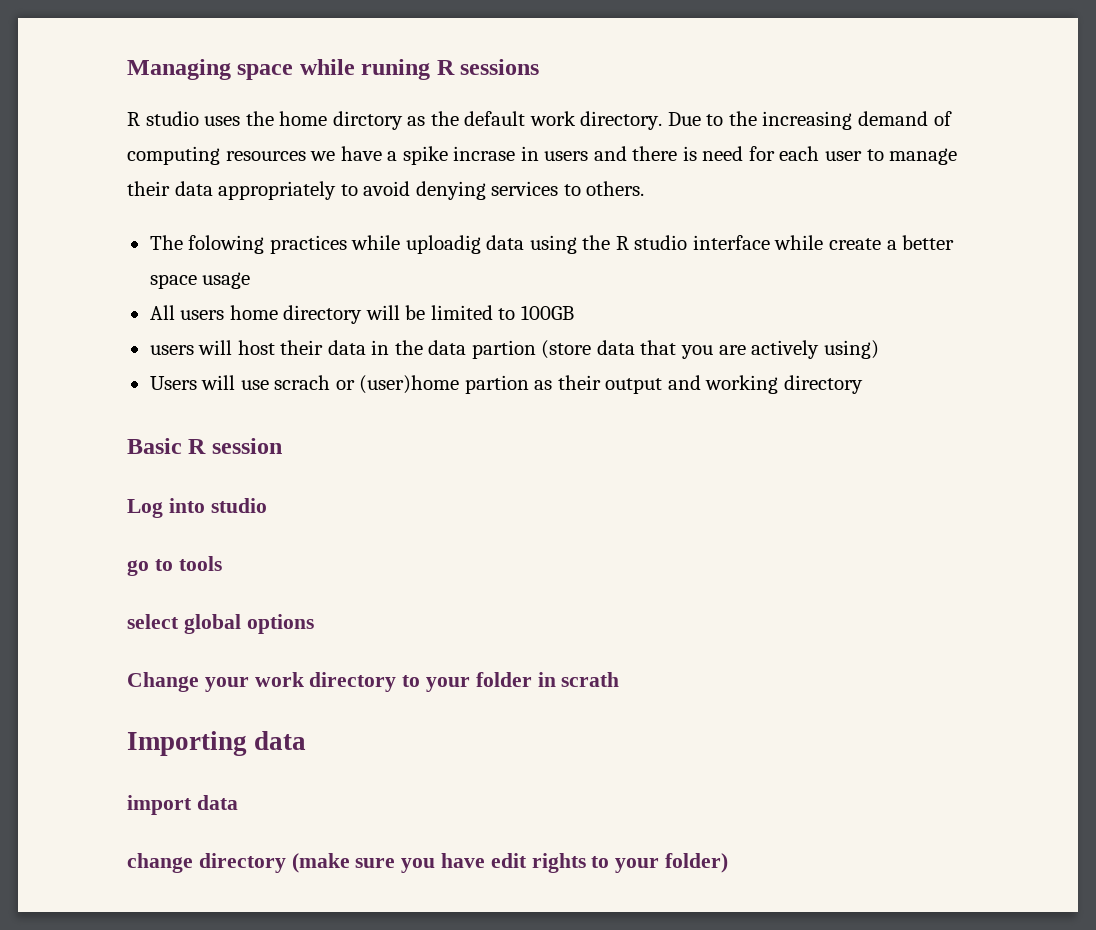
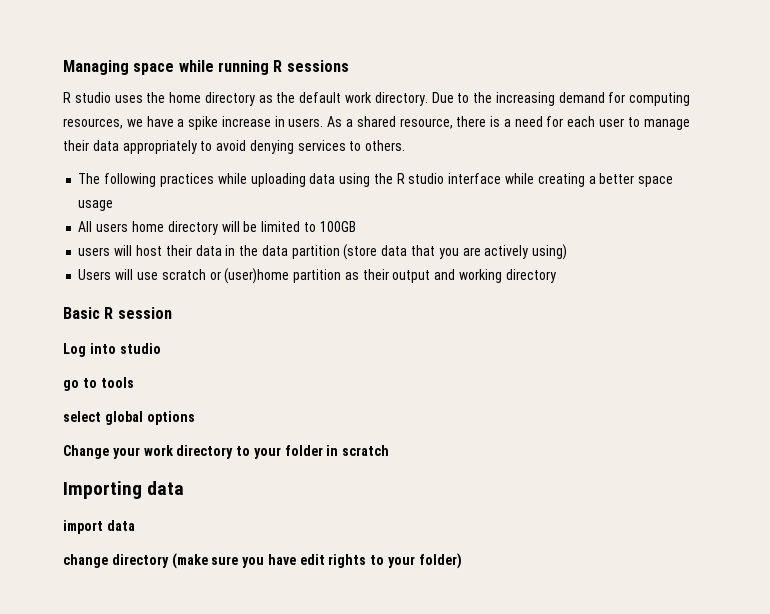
- Managing space while runing R sessions
+ Managing space while running R sessions
- R studio uses the home dirctory as the default work directory.
+ R studio uses the home directory as the default work directory.
- Due to the increasing demand of computing resources we have a spike incrase in users and there is need for each user to manage their data appropriately to avoid denying services to others.
+ Due to the increasing demand for computing resources, we have a spike increase in users. As a shared resource, there is a need for each user to manage their data appropriately to avoid denying services to others.
- The folowing practices while uploadig data using the R studio interface while create a better space usage
+ The following practices while uploading data using the R studio interface while creating a better space usage
- users will host their data in the data partion (store data that you are actively using)
+ users will host their data in the data partition (store data that you are actively using)
- Users will use scrach or (user)home partion as their output and working directory
+ Users will use scratch or (user)home partition as their output and working directory
- Change your work directory to your folder in scrath
+ Change your work directory to your folder in scratch

